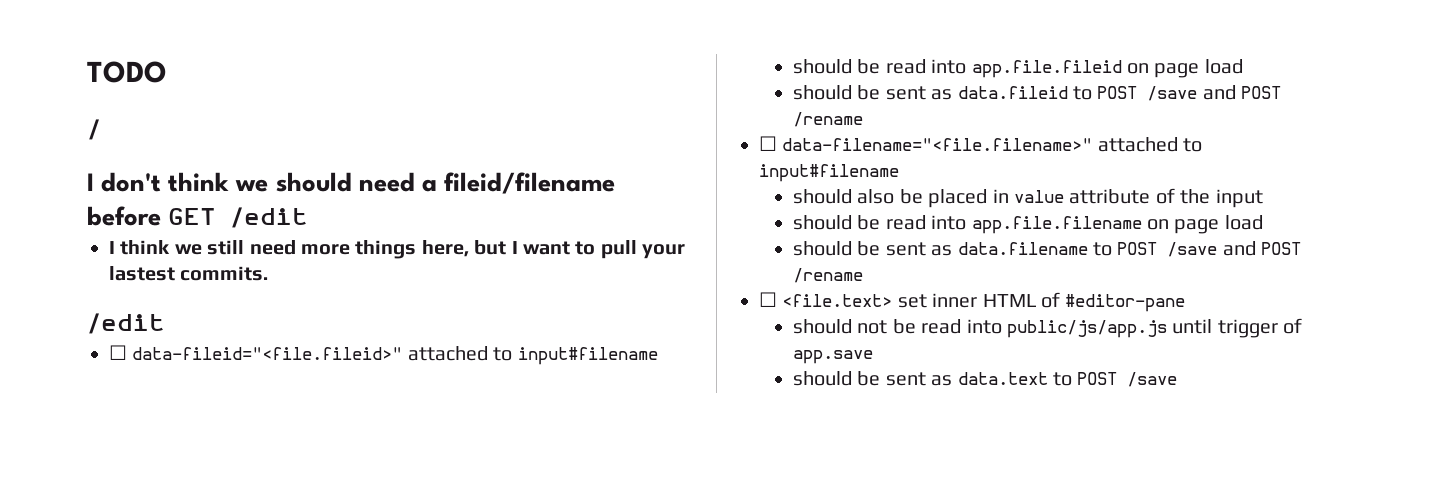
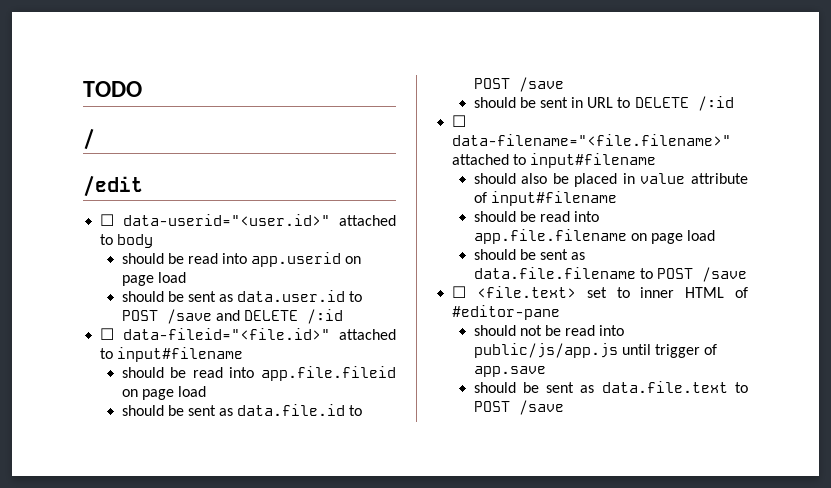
- I don't think we should need a fileid/filename before GET /edit
- I think we still need more things here, but I want to pull your lastest commits.
  /edit
- ☐ data-fileid="<file.fileid>" attached to input#filename
+ ☐ data-userid="<user.id>" attached to body
+ should be read into app.userid on page load
+ should be sent as data.user.id to POST /save and DELETE /:id
+ ☐ data-fileid="<file.id>" attached to input#filename
- should be sent as data.fileid to POST /save and POST /rename
+ should be sent as data.file.id to POST /save
+ should be sent in URL to DELETE /:id
- should also be placed in value attribute of the input
+ should also be placed in value attribute of input#filename
- should be sent as data.filename to POST /save and POST /rename
+ should be sent as data.file.filename to POST /save
- ☐ <file.text> set inner HTML of #editor-pane
+ ☐ <file.text> set to inner HTML of #editor-pane
- should be sent as data.text to POST /save
+ should be sent as data.file.text to POST /save

